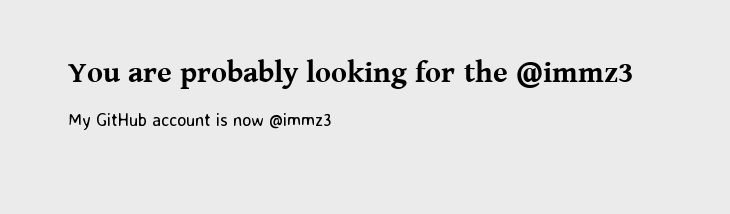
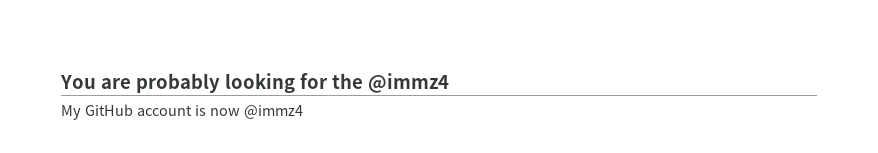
- You are probably looking for the @immz3
+ You are probably looking for the @immz4
- My GitHub account is now @immz3
+ My GitHub account is now @immz4

